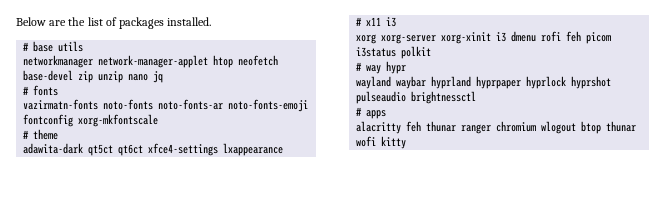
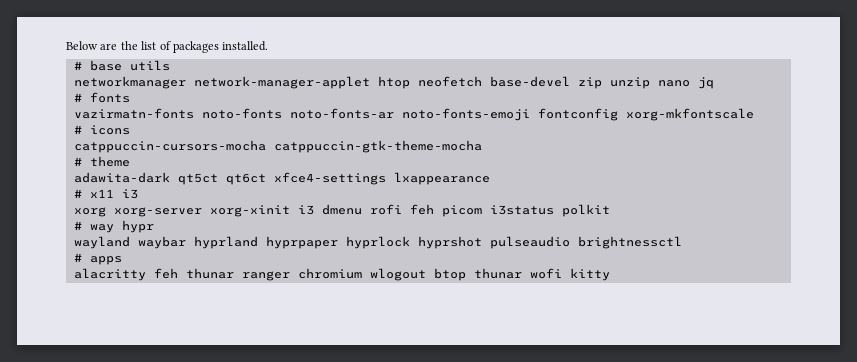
+ # icons
+ catppuccin-cursors-mocha catppuccin-gtk-theme-mocha

